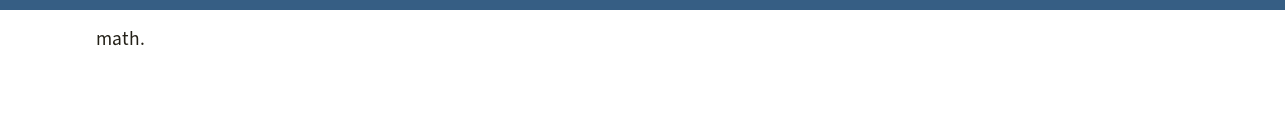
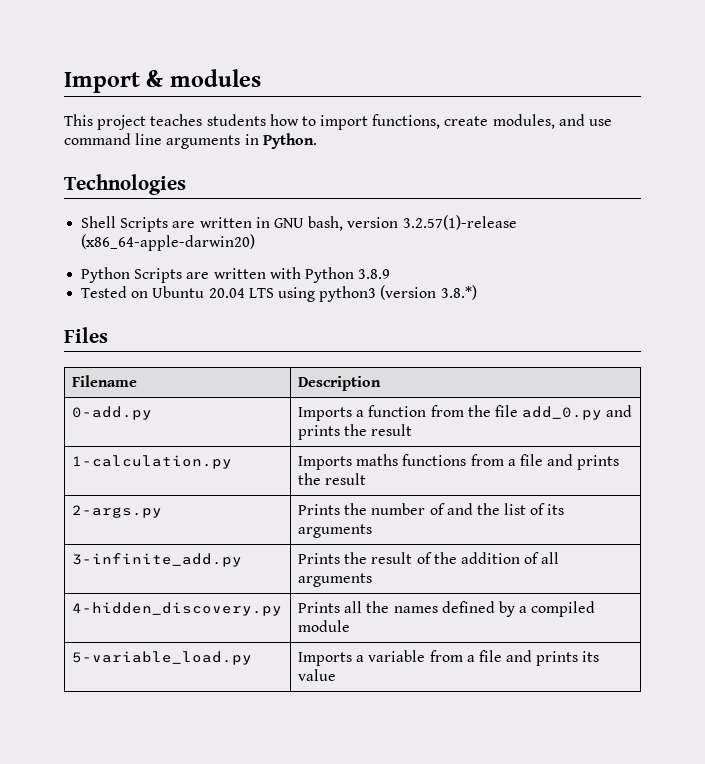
- math.
+ Import & modules
+ This project teaches students how to import functions, create modules, and use command line arguments in Python.
+ Technologies
+ Shell Scripts are written in GNU bash, version 3.2.57(1)-release (x86_64-apple-darwin20)
+ Python Scripts are written with Python 3.8.9
+ Tested on Ubuntu 20.04 LTS using python3 (version 3.8.*)
+ Files
+ Filename | Description
+ 0-add.py | Imports a function from the file add_0.py and prints the result
+ 1-calculation.py | Imports maths functions from a file and prints the result
+ 2-args.py | Prints the number of and the list of its arguments
+ 3-infinite_add.py | Prints the result of the addition of all arguments
+ 4-hidden_discovery.py | Prints all the names defined by a compiled module
+ 5-variable_load.py | Imports a variable from a file and prints its value

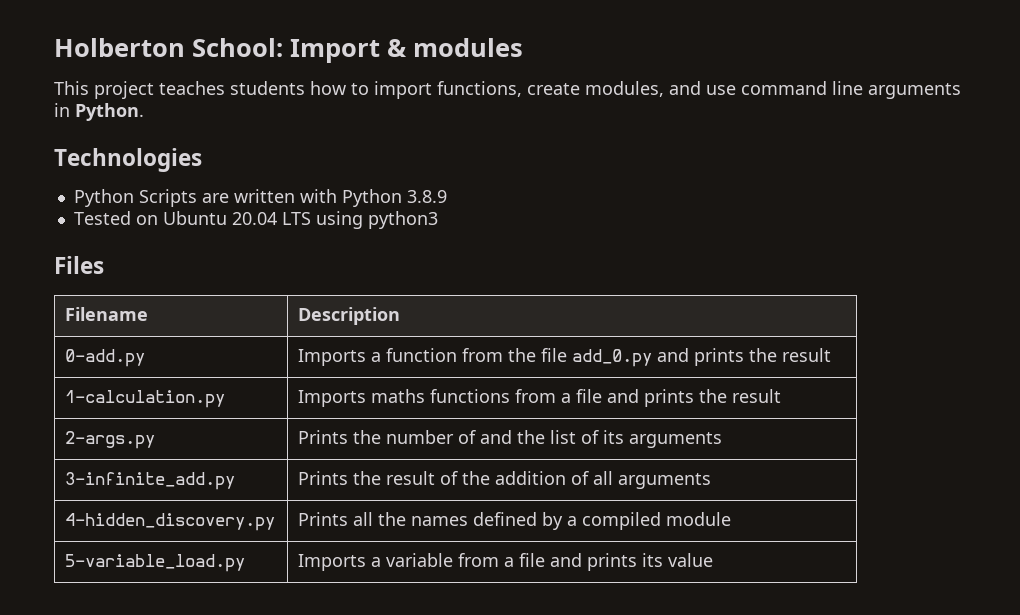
- Import & modules
+ Holberton School: Import & modules
- Shell Scripts are written in GNU bash, version 3.2.57(1)-release (x86_64-apple-darwin20)
- Tested on Ubuntu 20.04 LTS using python3 (version 3.8.*)
+ Tested on Ubuntu 20.04 LTS using python3

